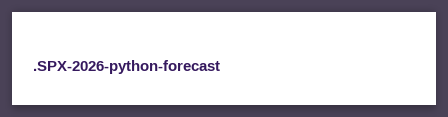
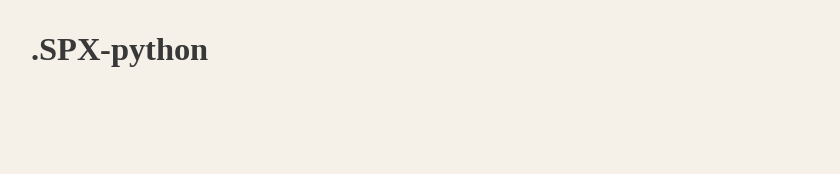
- .SPX-2026-python-forecast
+ .SPX-python

